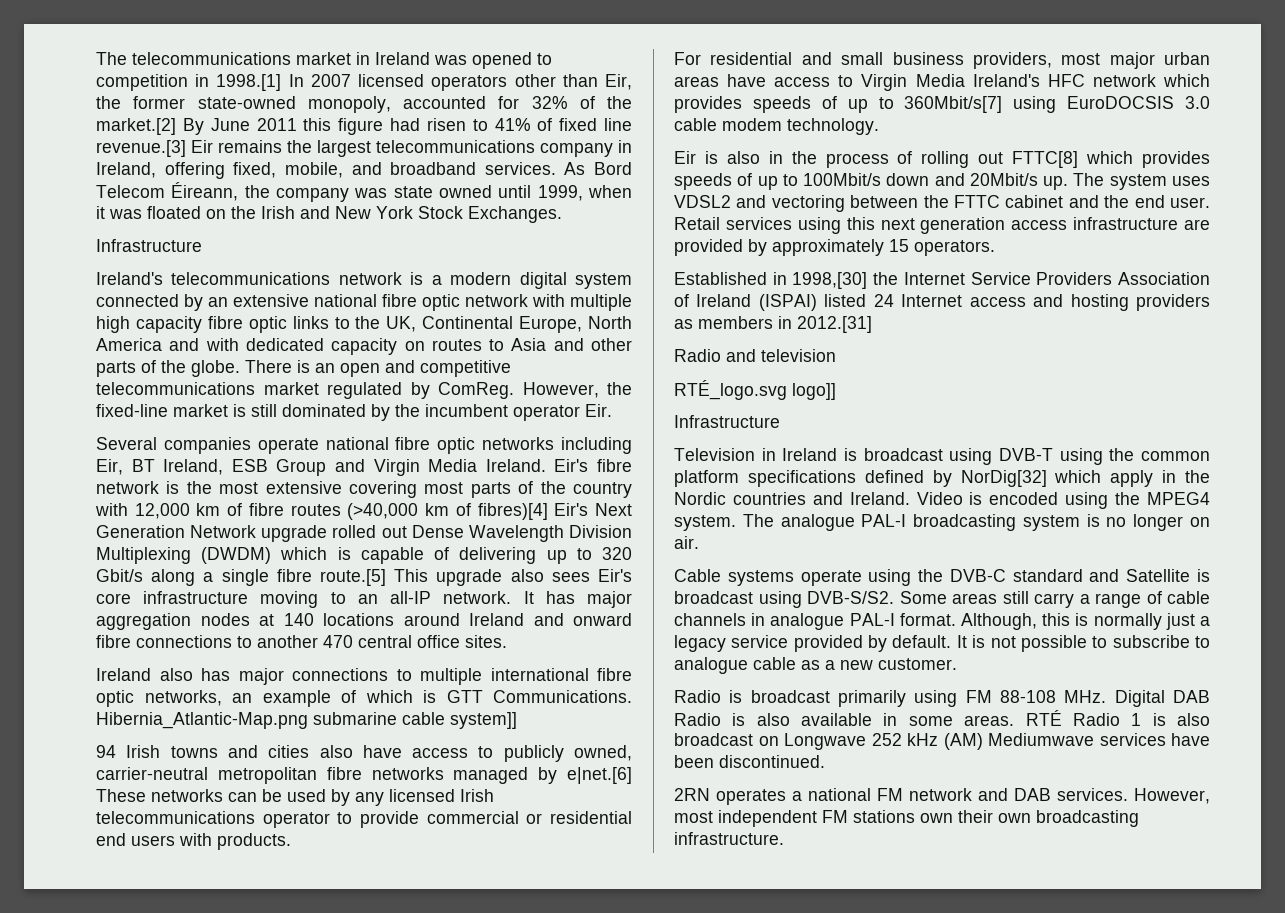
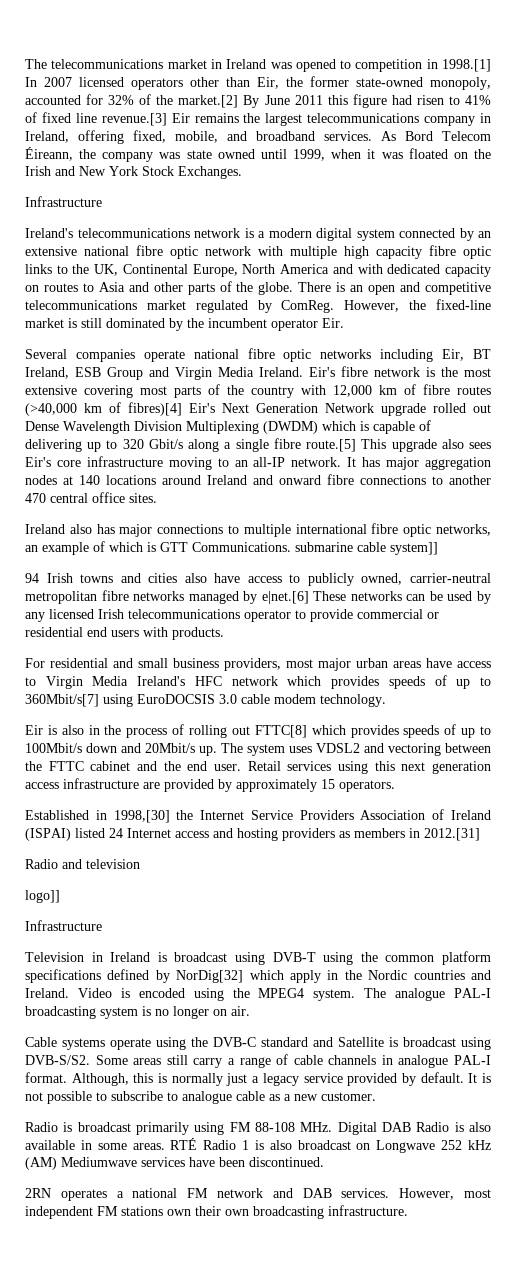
- Ireland also has major connections to multiple international fibre optic networks, an example of which is GTT Communications. Hibernia_Atlantic-Map.png submarine cable system]]
+ Ireland also has major connections to multiple international fibre optic networks, an example of which is GTT Communications. submarine cable system]]
- RTÉ_logo.svg logo]]
+ logo]]

